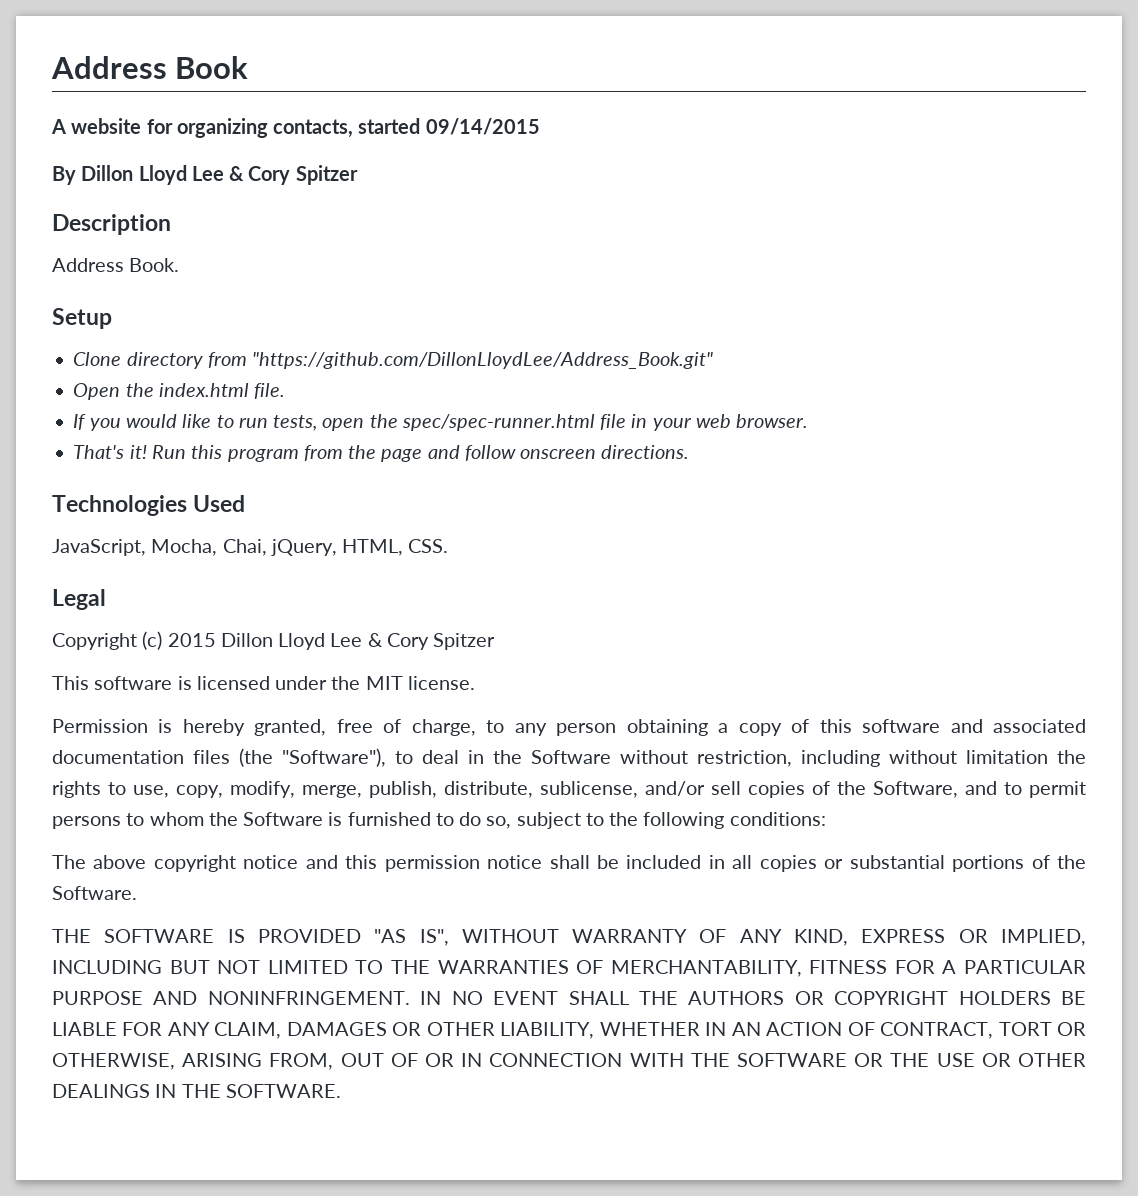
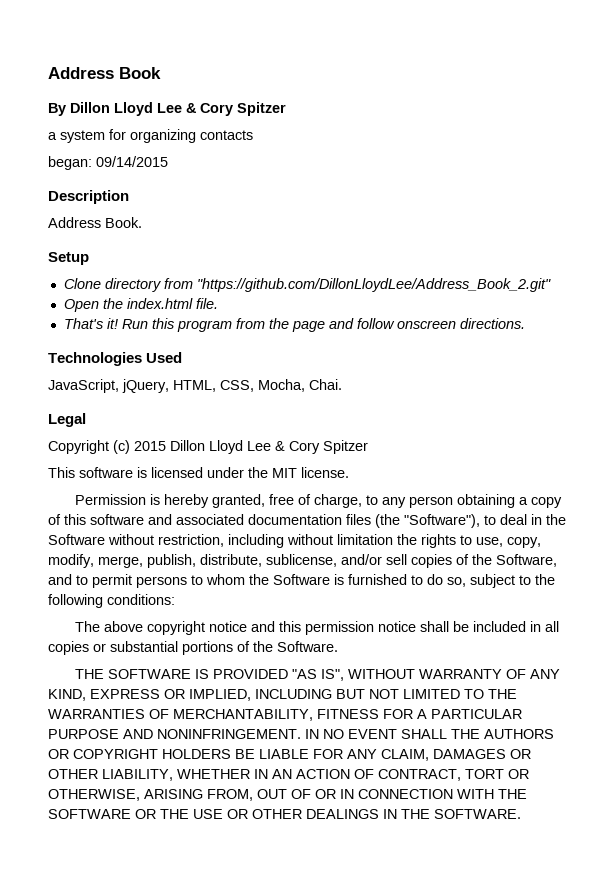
- A website for organizing contacts, started 09/14/2015
+ a system for organizing contacts
+ began: 09/14/2015
- Clone directory from "https://github.com/DillonLloydLee/Address_Book.git"
+ Clone directory from "https://github.com/DillonLloydLee/Address_Book_2.git"
- If you would like to run tests, open the spec/spec-runner.html file in your web browser.
- JavaScript, Mocha, Chai, jQuery, HTML, CSS.
+ JavaScript, jQuery, HTML, CSS, Mocha, Chai.

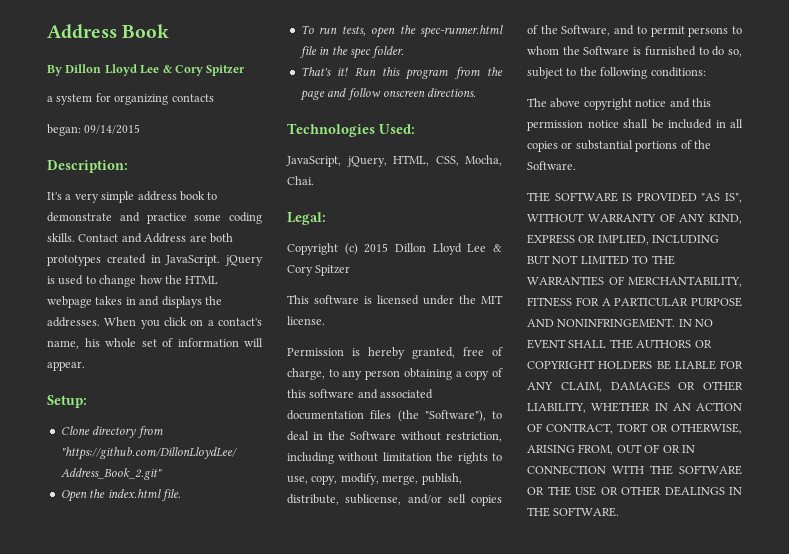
- Description
- Address Book.
- Setup
+ Description:
+ It's a very simple address book to demonstrate and practice some coding skills. Contact and Address are both prototypes created in JavaScript. jQuery is used to change how the HTML webpage takes in and displays the addresses. When you click on a contact's name, his whole set of information will appear.
+ Setup:
+ To run tests, open the spec-runner.html file in the spec folder.
- Technologies Used
+ Technologies Used:
- Legal
+ Legal:

